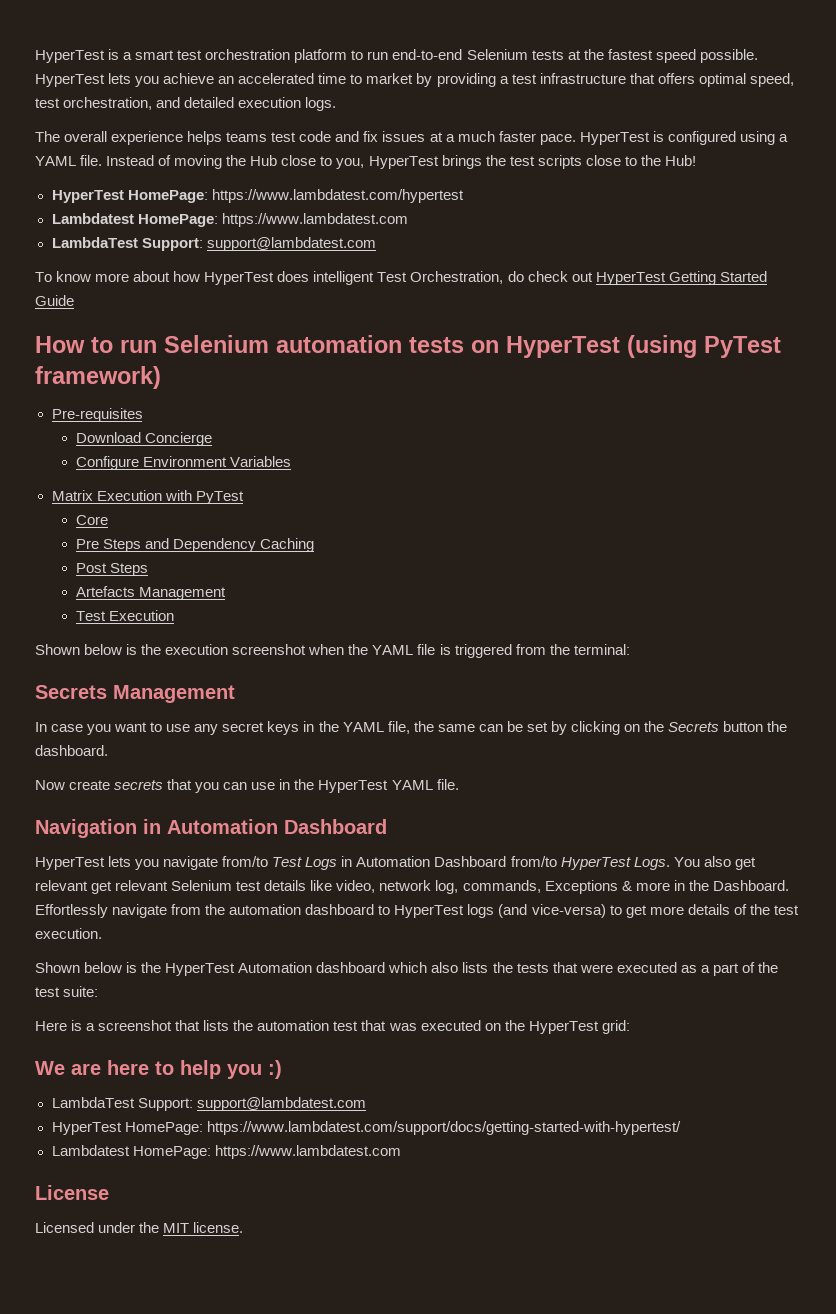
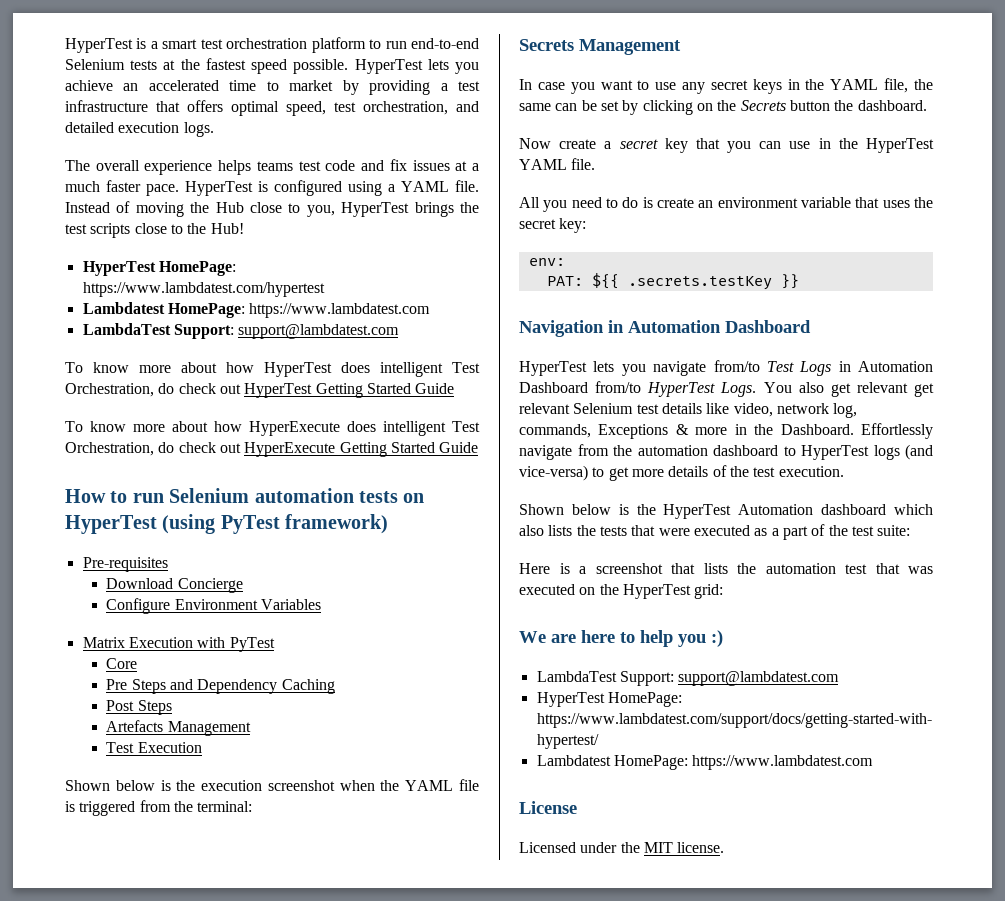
+ To know more about how HyperExecute does intelligent Test Orchestration, do check out HyperExecute Getting Started Guide
- Now create secrets that you can use in the HyperTest YAML file.
+ Now create a secret key that you can use in the HyperTest YAML file.
+ All you need to do is create an environment variable that uses the secret key:
+ env:
+ PAT: ${{ .secrets.testKey }}

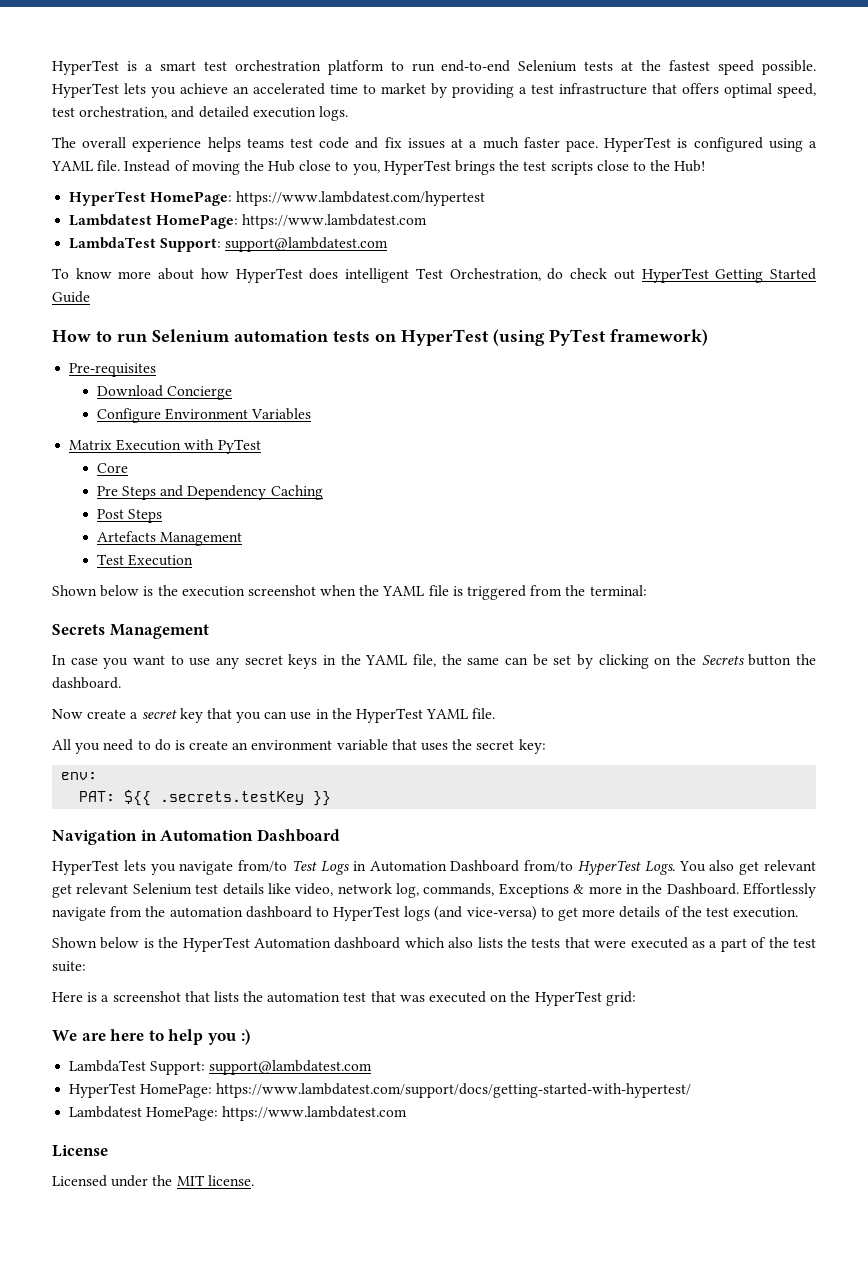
- To know more about how HyperExecute does intelligent Test Orchestration, do check out HyperExecute Getting Started Guide

